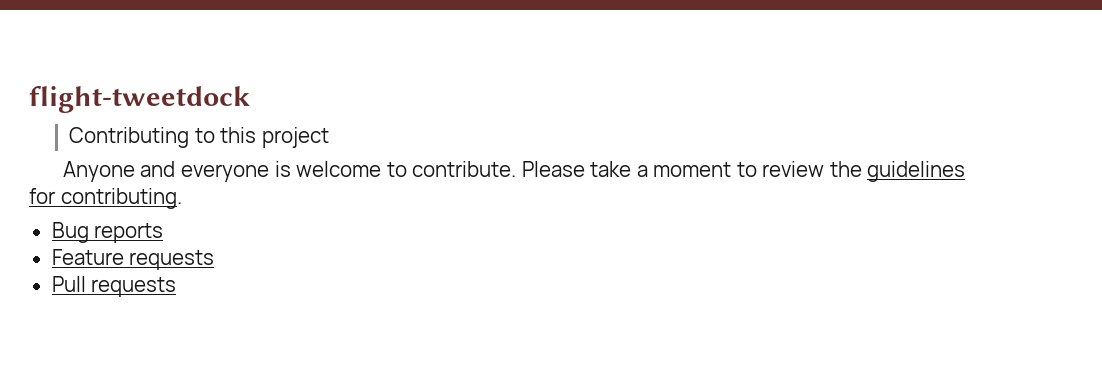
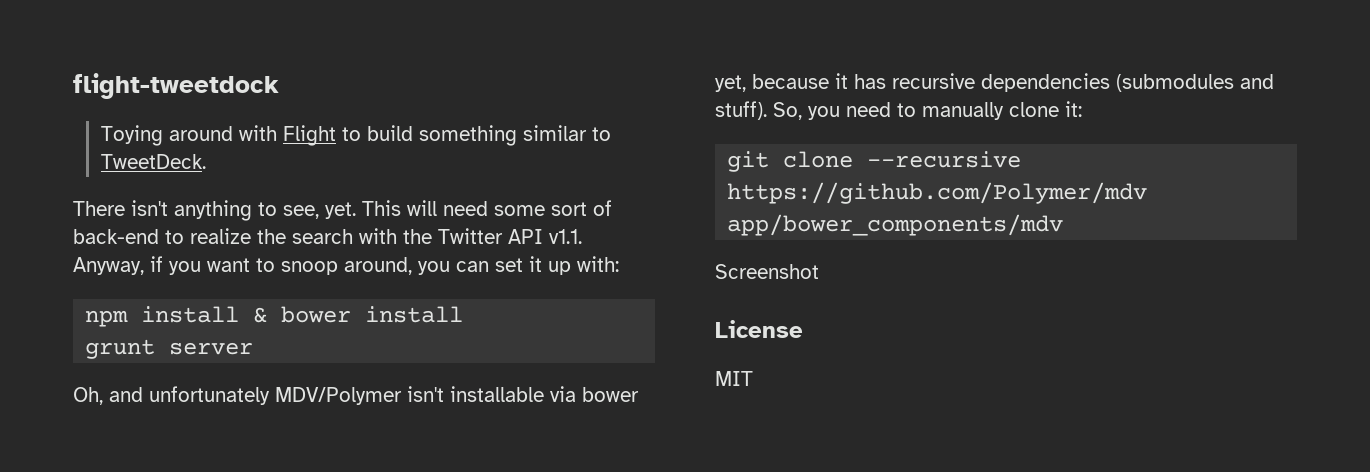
- Contributing to this project
- Anyone and everyone is welcome to contribute. Please take a moment to review the guidelines for contributing.
- Bug reports
- Feature requests
- Pull requests
+ Toying around with Flight to build something similar to TweetDeck.
+ There isn't anything to see, yet. This will need some sort of back-end to realize the search with the Twitter API v1.1. Anyway, if you want to snoop around, you can set it up with:
+ npm install & bower install
+ grunt server
+ Oh, and unfortunately MDV/Polymer isn't installable via bower yet, because it has recursive dependencies (submodules and stuff). So, you need to manually clone it:
+ git clone --recursive https://github.com/Polymer/mdv app/bower_components/mdv
+ Screenshot
+ License
+ MIT

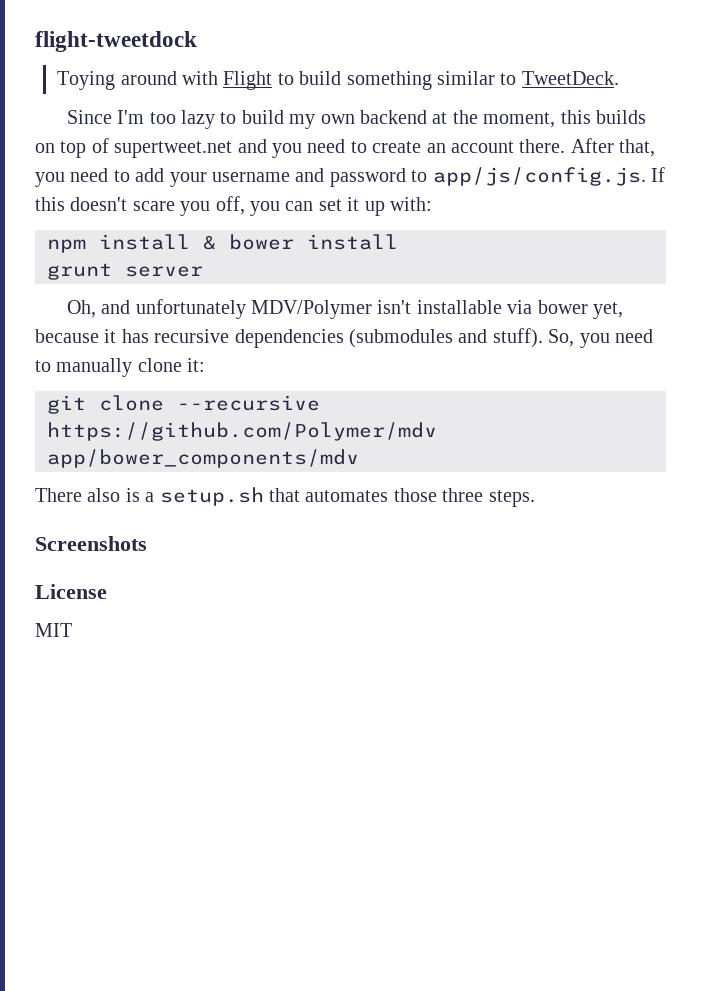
- There isn't anything to see, yet. This will need some sort of back-end to realize the search with the Twitter API v1.1. Anyway, if you want to snoop around, you can set it up with:
+ Since I'm too lazy to build my own backend at the moment, this builds on top of supertweet.net and you need to create an account there. After that, you need to add your username and password to app/js/config.js. If this doesn't scare you off, you can set it up with:
- Screenshot
+ There also is a setup.sh that automates those three steps.
+ Screenshots

